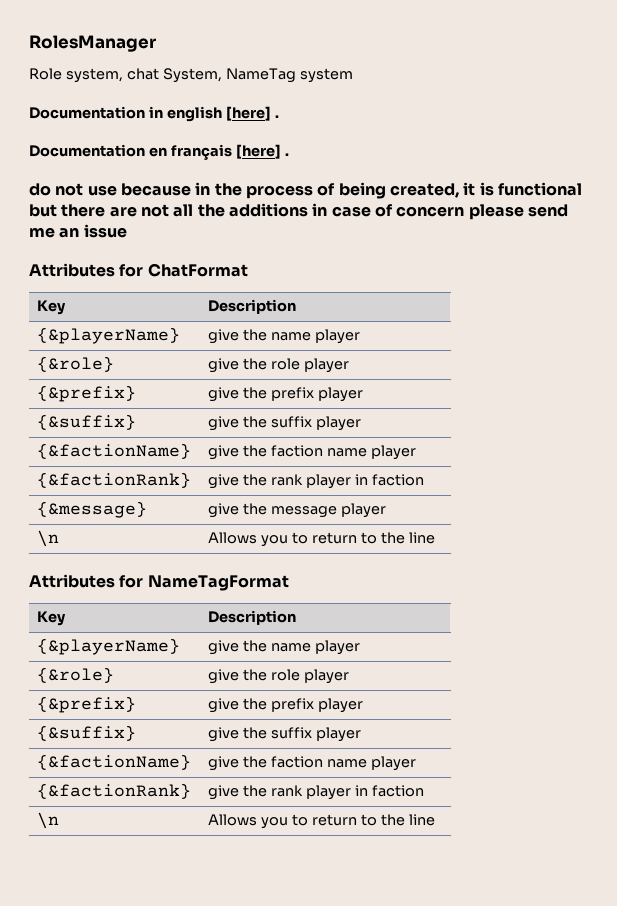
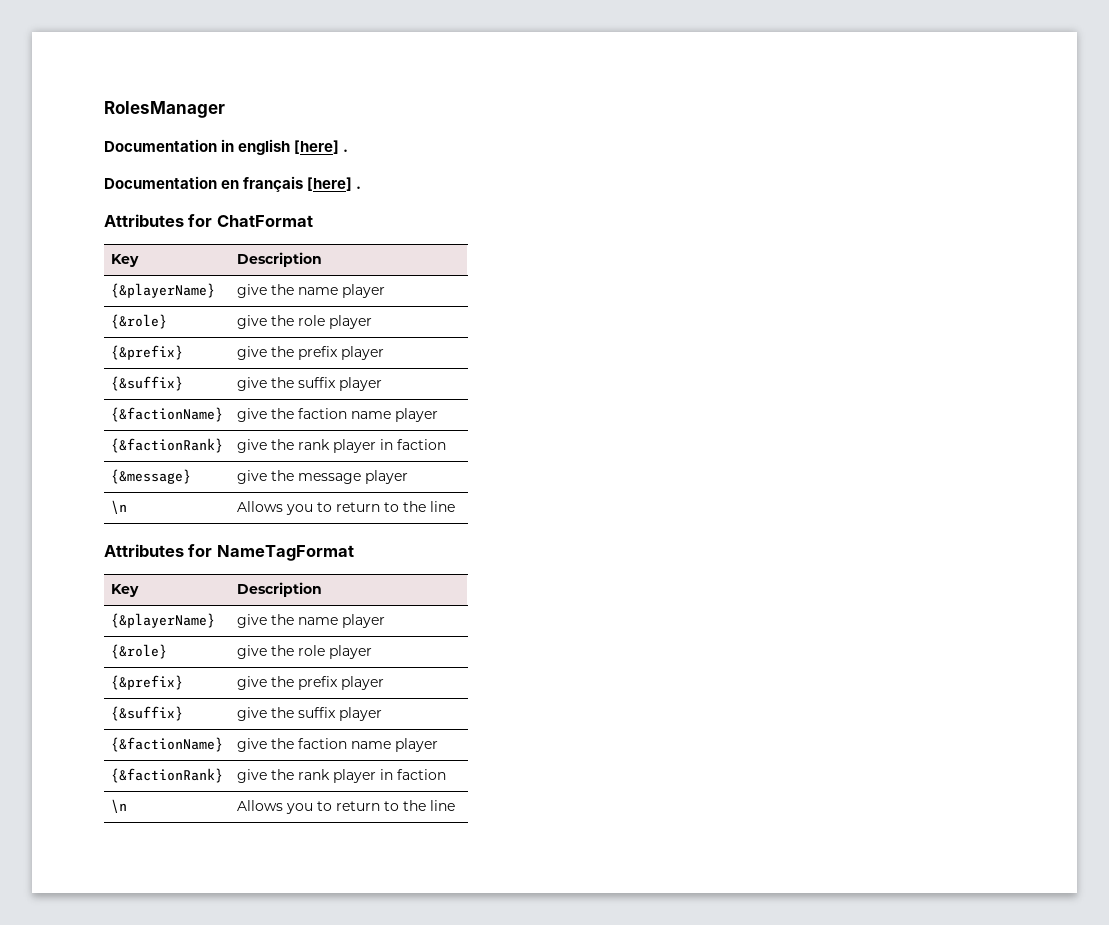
- Role system, chat System, NameTag system
- do not use because in the process of being created, it is functional but there are not all the additions in case of concern please send me an issue

